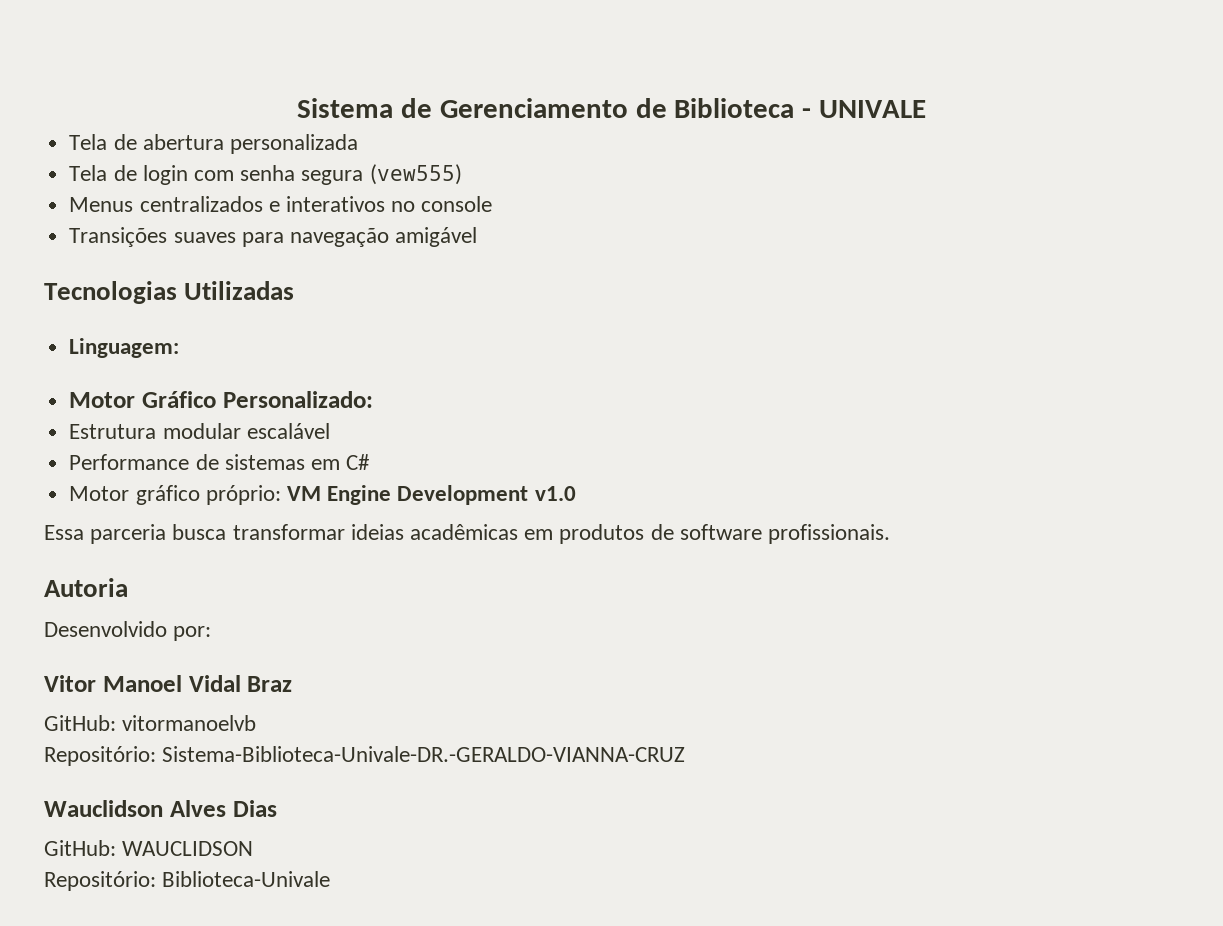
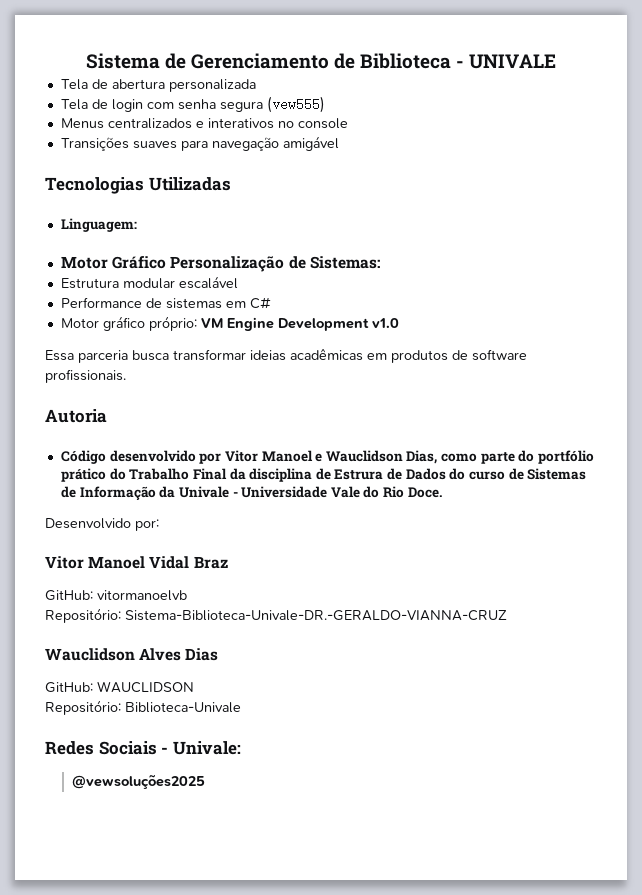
- Motor Gráfico Personalizado:
+ Motor Gráfico Personalização de Sistemas:
+ Código desenvolvido por Vitor Manoel e Wauclidson Dias, como parte do portfólio prático do Trabalho Final da disciplina de Estrura de Dados do curso de Sistemas de Informação da Univale - Universidade Vale do Rio Doce.
+ Redes Sociais - Univale:
+ @vewsoluções2025

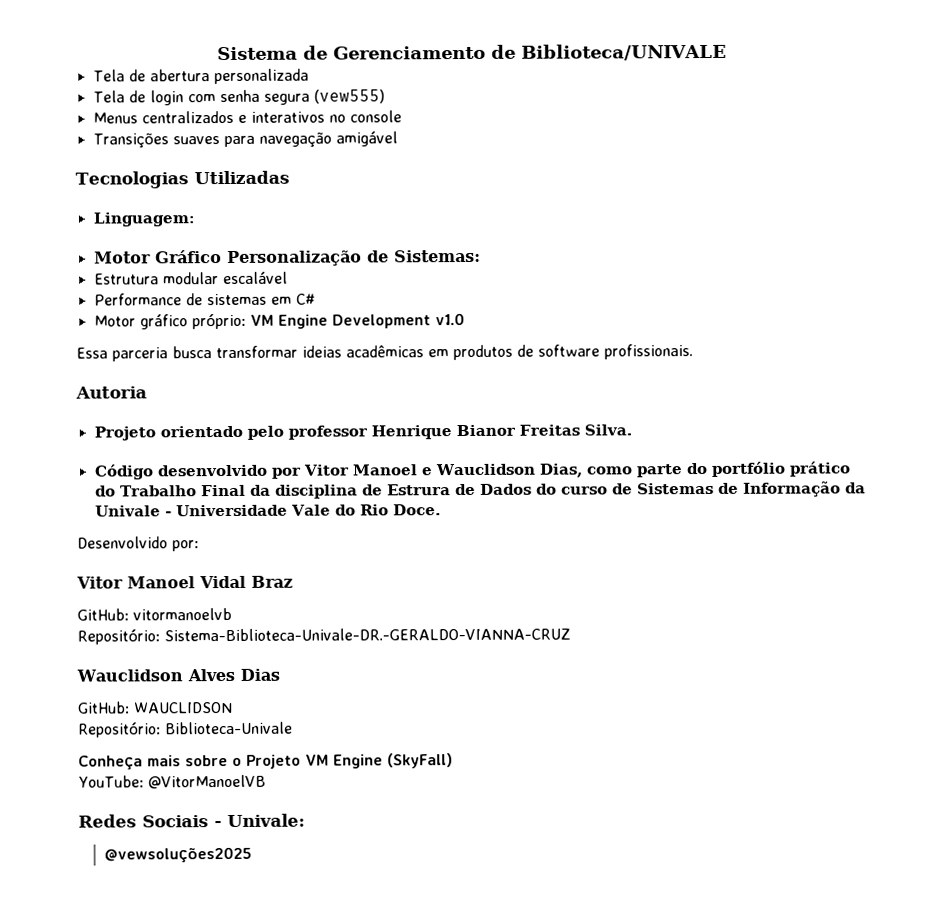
- Sistema de Gerenciamento de Biblioteca - UNIVALE
+ Sistema de Gerenciamento de Biblioteca/UNIVALE
+ Projeto orientado pelo professor Henrique Bianor Freitas Silva.
+ Conheça mais sobre o Projeto VM Engine (SkyFall)
+ YouTube: @VitorManoelVB

